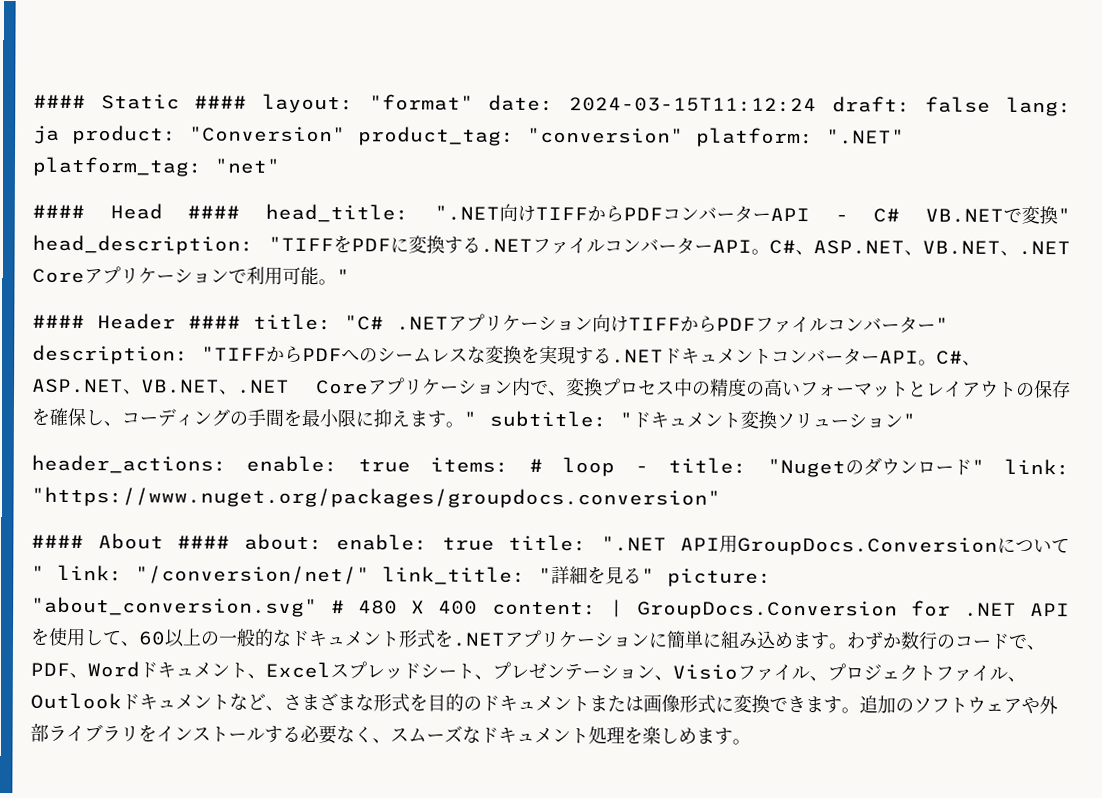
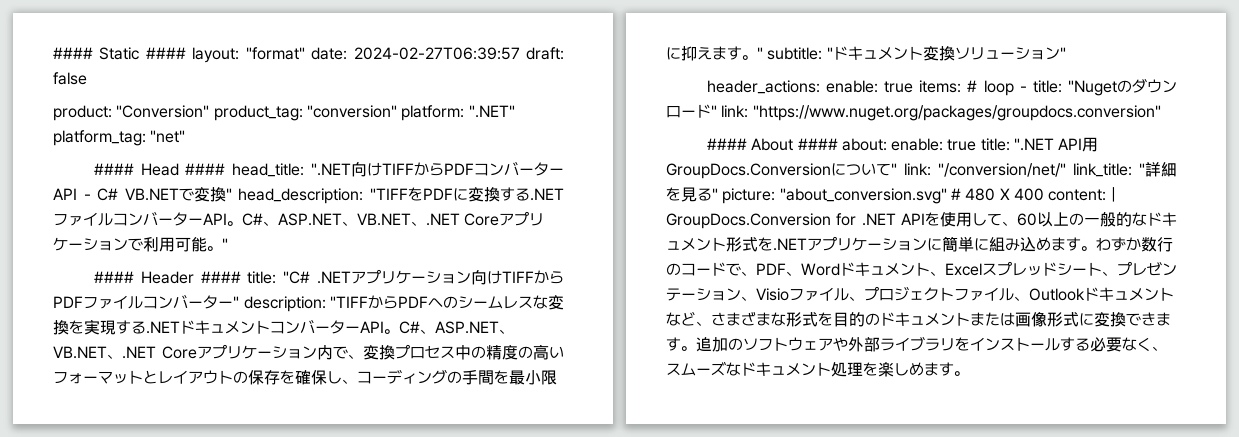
- #### Static #### layout: "format" date: 2024-03-15T11:12:24 draft: false lang: ja product: "Conversion" product_tag: "conversion" platform: ".NET" platform_tag: "net"
+ #### Static #### layout: "format" date: 2024-02-27T06:39:57 draft: false
+ product: "Conversion" product_tag: "conversion" platform: ".NET" platform_tag: "net"

